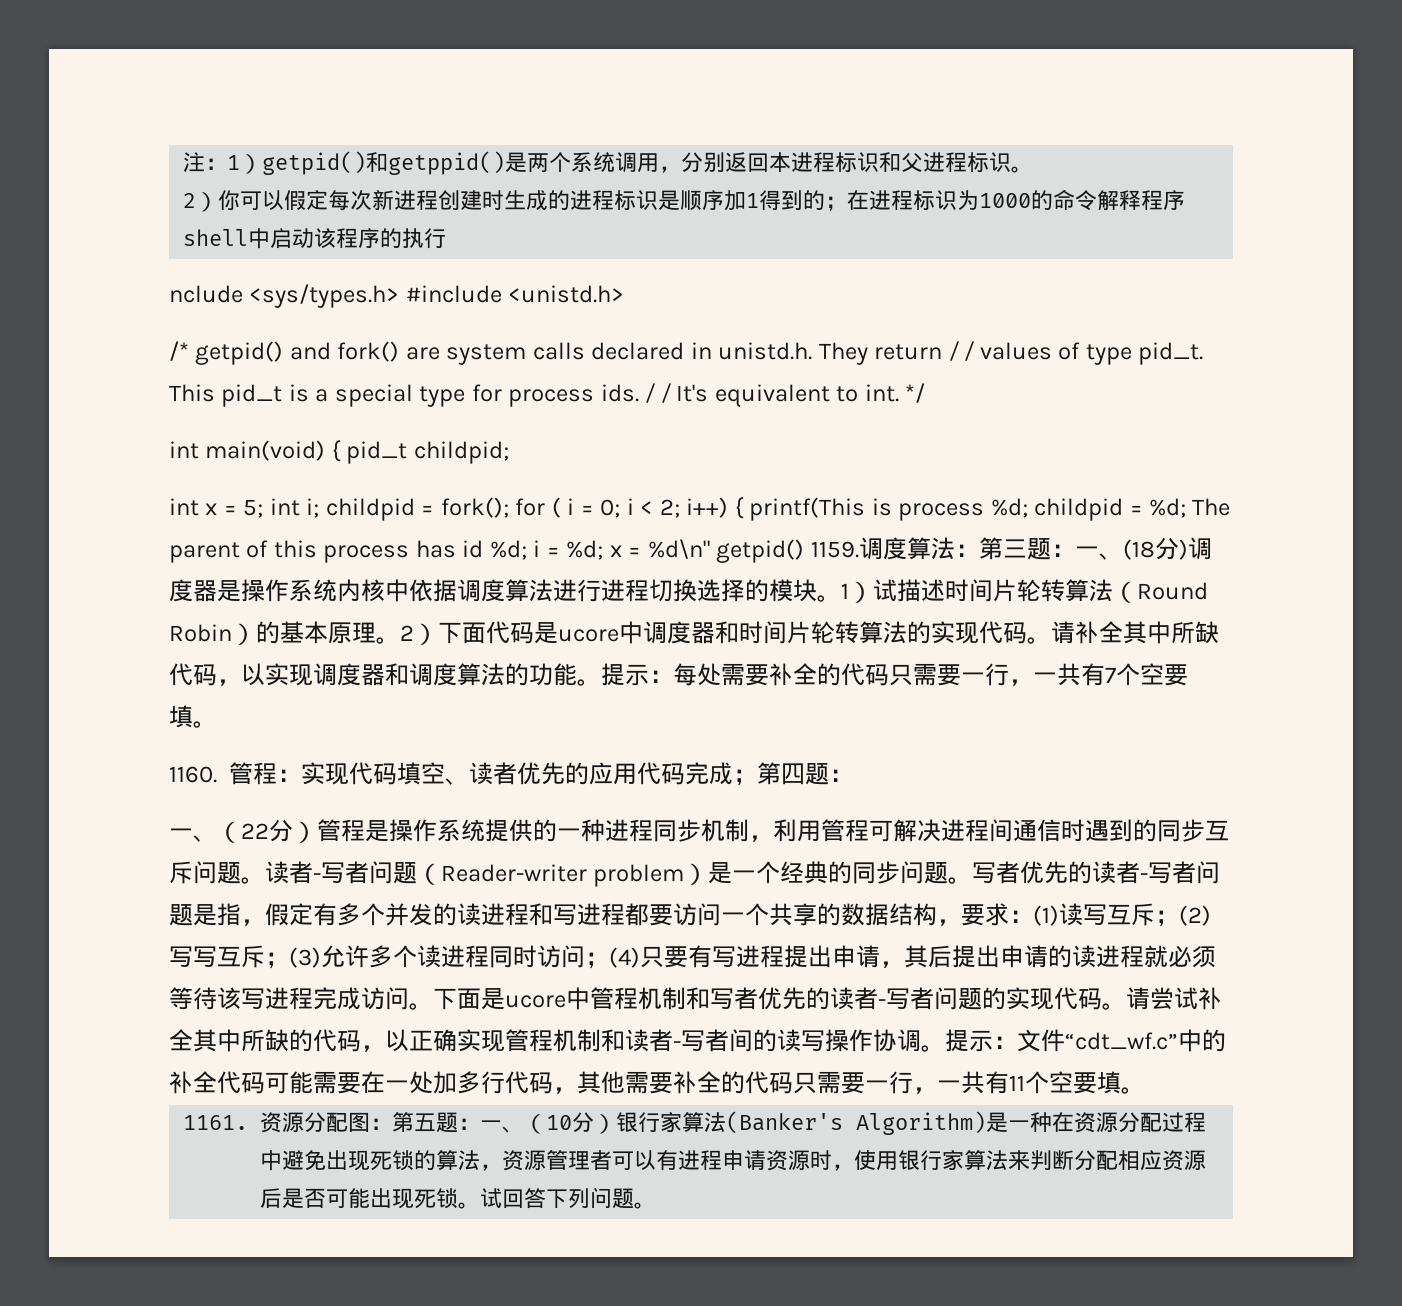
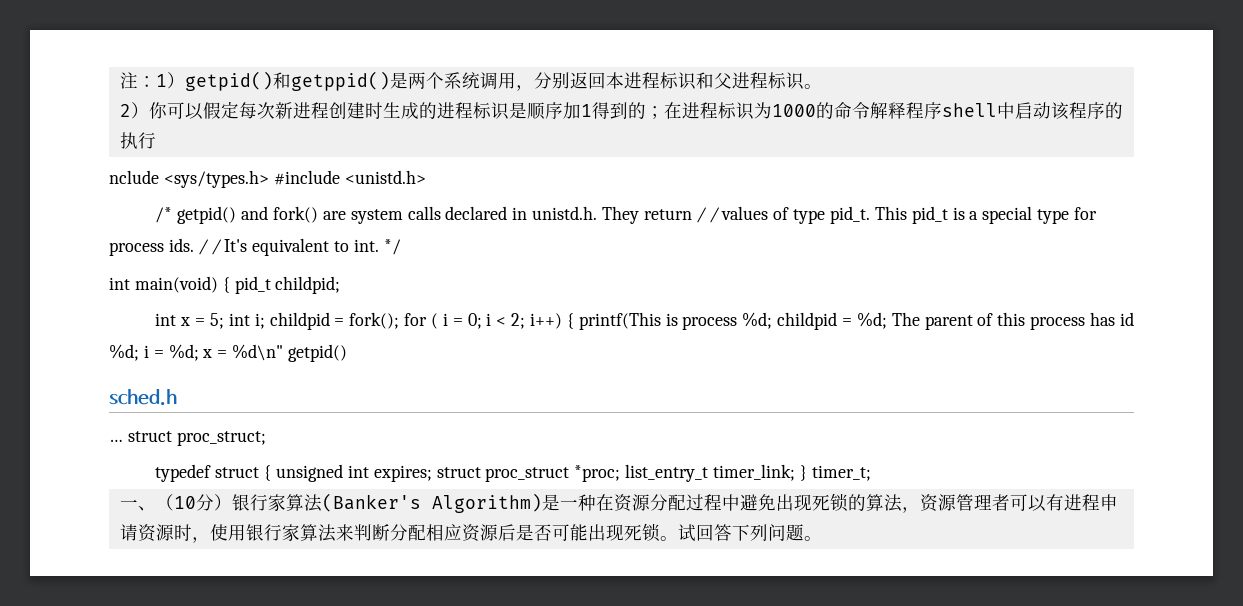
- x = %d\n" getpid() 1159.调度算法：第三题：一、(18分)调度器是操作系统内核中依据调度算法进行进程切换选择的模块。1）试描述时间片轮转算法（Round Robin）的基本原理。2）下面代码是ucore中调度器和时间片轮转算法的实现代码。请补全其中所缺代码，以实现调度器和调度算法的功能。提示：每处需要补全的代码只需要一行，一共有7个空要填。
- 1160.管程：实现代码填空、读者优先的应用代码完成；第四题：
- 一、（22分）管程是操作系统提供的一种进程同步机制，利用管程可解决进程间通信时遇到的同步互斥问题。读者-写者问题（Reader-writer problem）是一个经典的同步问题。写者优先的读者-写者问题是指，假定有多个并发的读进程和写进程都要访问一个共享的数据结构，要求：(1)读写互斥；(2)写写互斥；(3)允许多个读进程同时访问；(4)只要有写进程提出申请，其后提出申请的读进程就必须等待该写进程完成访问。下面是ucore中管程机制和写者优先的读者-写者问题的实现代码。请尝试补全其中所缺的代码，以正确实现管程机制和读者-写者间的读写操作协调。提示：文件“cdt_wf.c”中的补全代码可能需要在一处加多行代码，其他需要补全的代码只需要一行，一共有11个空要填。
- 1161.资源分配图：第五题：一、（10分）银行家算法(Banker's Algorithm)是一种在资源分配过程中避免出现死锁的算法，资源管理者可以有进程申请资源时，使用银行家算法来判断分配相应资源后是否可能出现死锁。
+ x = %d\n" getpid()
+ sched.h
+ … struct proc_struct;
+ typedef struct { unsigned int expires; struct proc_struct *proc; list_entry_t timer_link; } timer_t;
+ 一、（10分）银行家算法(Banker's Algorithm)是一种在资源分配过程中避免出现死锁的算法，资源管理者可以有进程申请资源时，使用银行家算法来判断分配相应资源后是否可能出现死锁。

